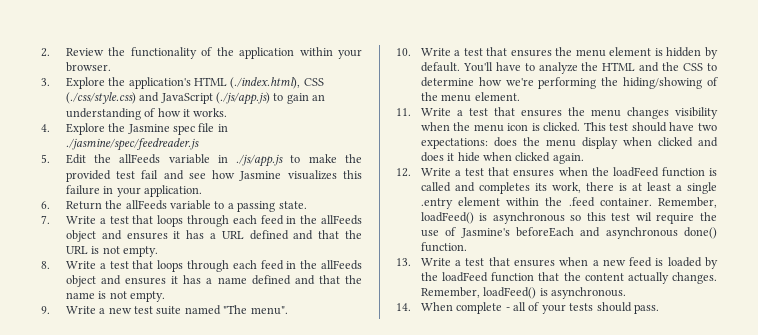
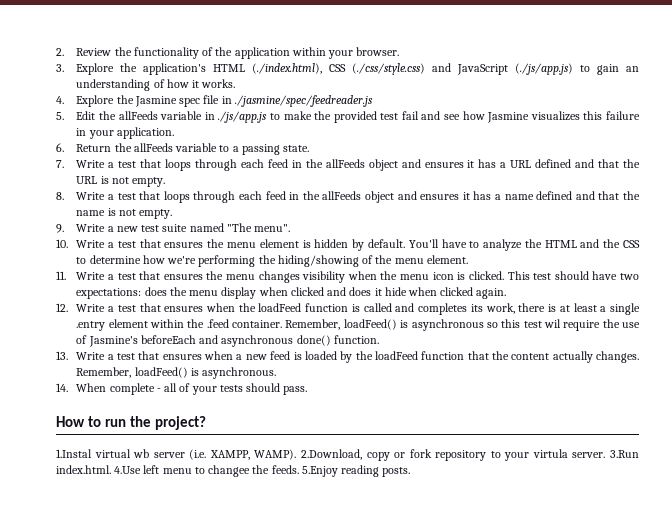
+ How to run the project?
+ 1.Instal virtual wb server (i.e. XAMPP, WAMP). 2.Download, copy or fork repository to your virtula server. 3.Run index.html. 4.Use left menu to changee the feeds. 5.Enjoy reading posts.

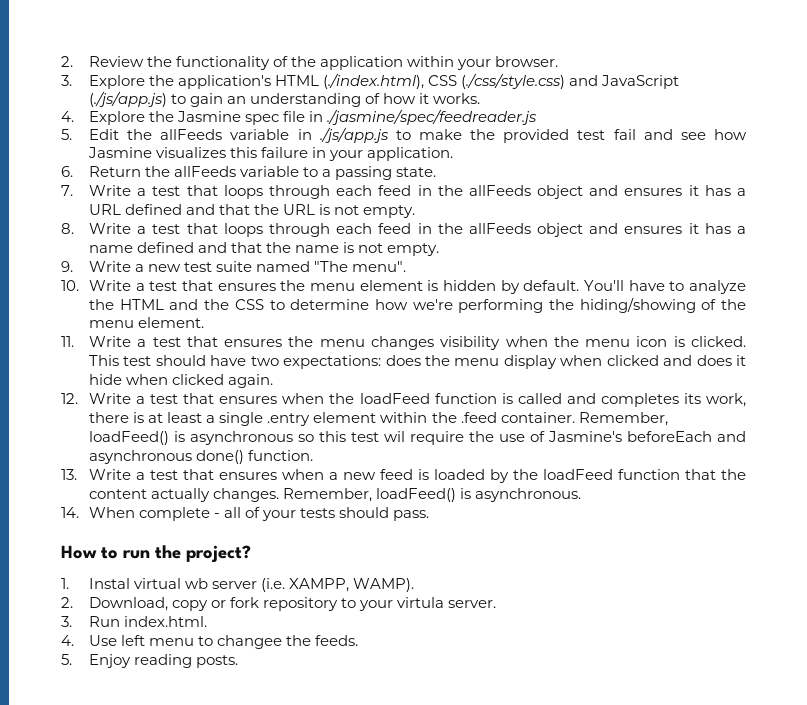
- 1.Instal virtual wb server (i.e. XAMPP, WAMP). 2.Download, copy or fork repository to your virtula server. 3.Run index.html. 4.Use left menu to changee the feeds. 5.Enjoy reading posts.
+ 1. Instal virtual wb server (i.e. XAMPP, WAMP).
+ 2. Download, copy or fork repository to your virtula server.
+ 3. Run index.html.
+ 4. Use left menu to changee the feeds.
+ 5. Enjoy reading posts.

